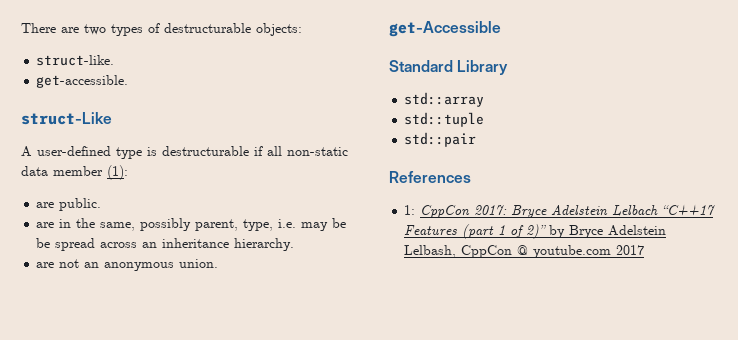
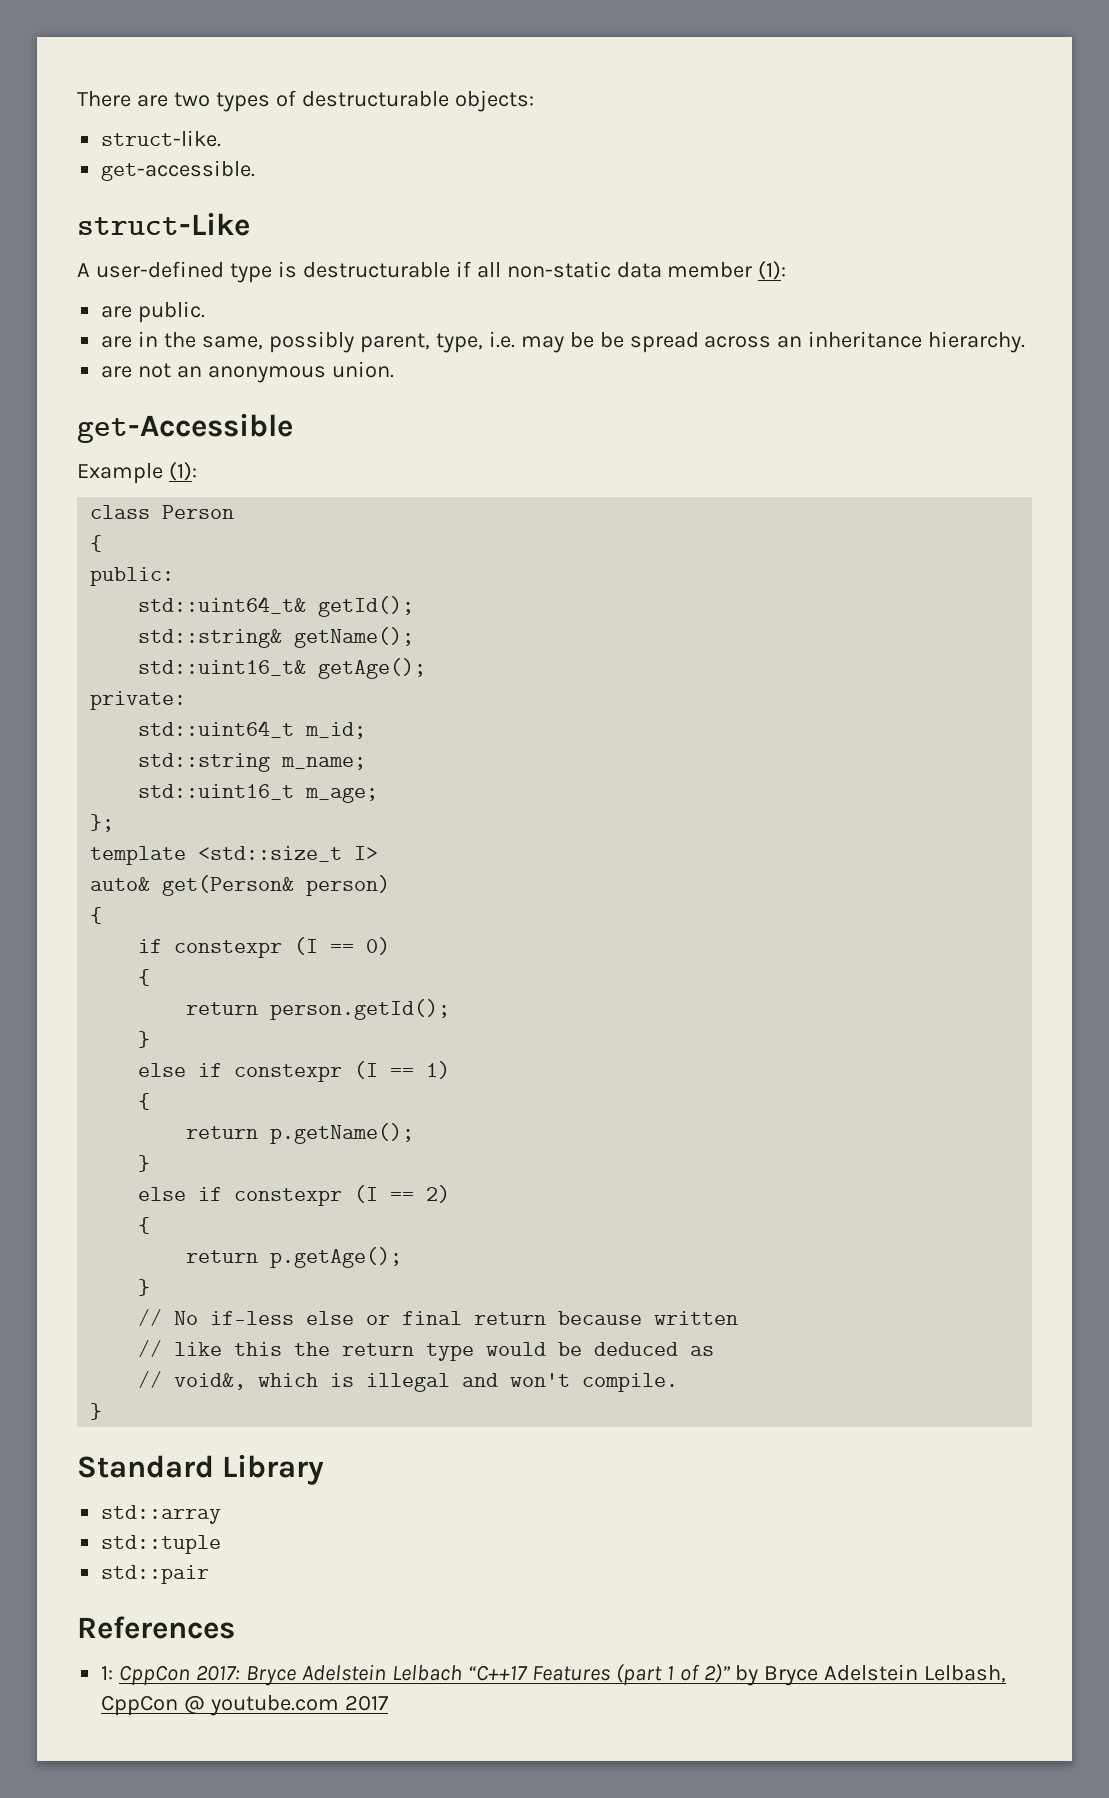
+ Example (1):
+ class Person
+ {
+ public:
+ std::uint64_t& getId();
+ std::string& getName();
+ std::uint16_t& getAge();
+ private:
+ std::uint64_t m_id;
+ std::string m_name;
+ std::uint16_t m_age;
+ };
+ template <std::size_t I>
+ auto& get(Person& person)
+ {
+ if constexpr (I == 0)
+ {
+ return person.getId();
+ }
+ else if constexpr (I == 1)
+ {
+ return p.getName();
+ }
+ else if constexpr (I == 2)
+ {
+ return p.getAge();
+ }
+ // No if-less else or final return because written
+ // like this the return type would be deduced as
+ // void&, which is illegal and won't compile.
+ }

